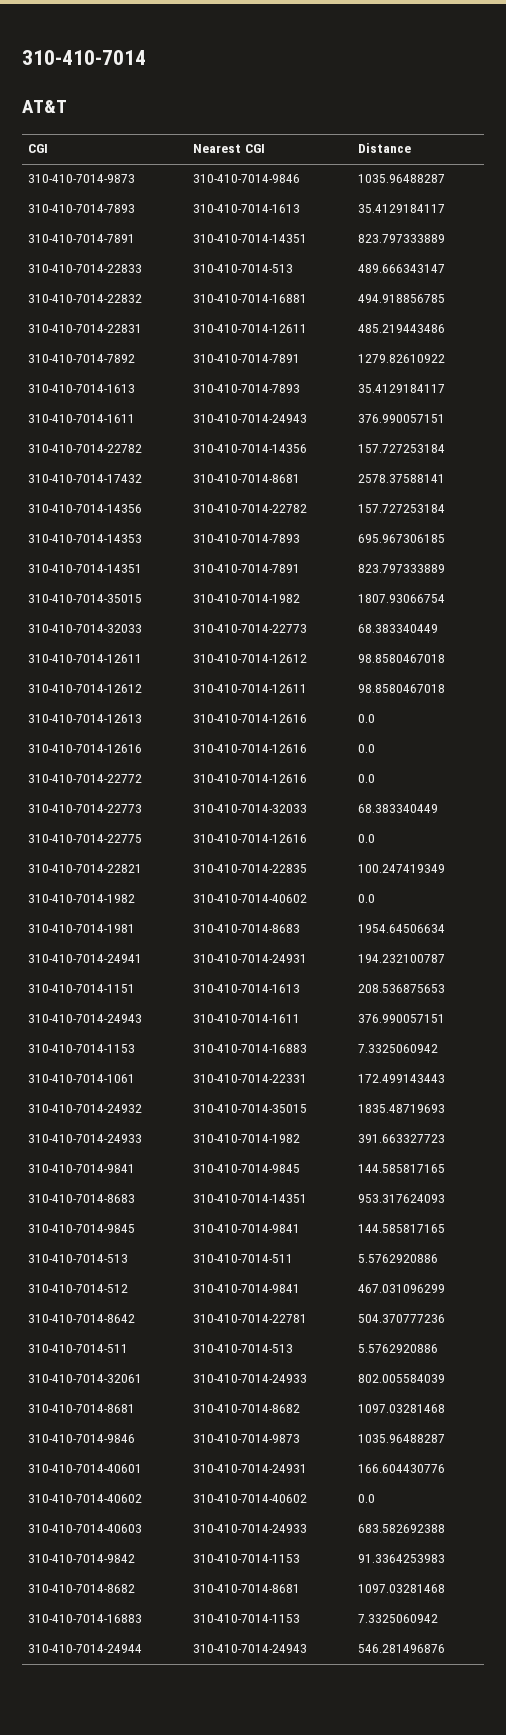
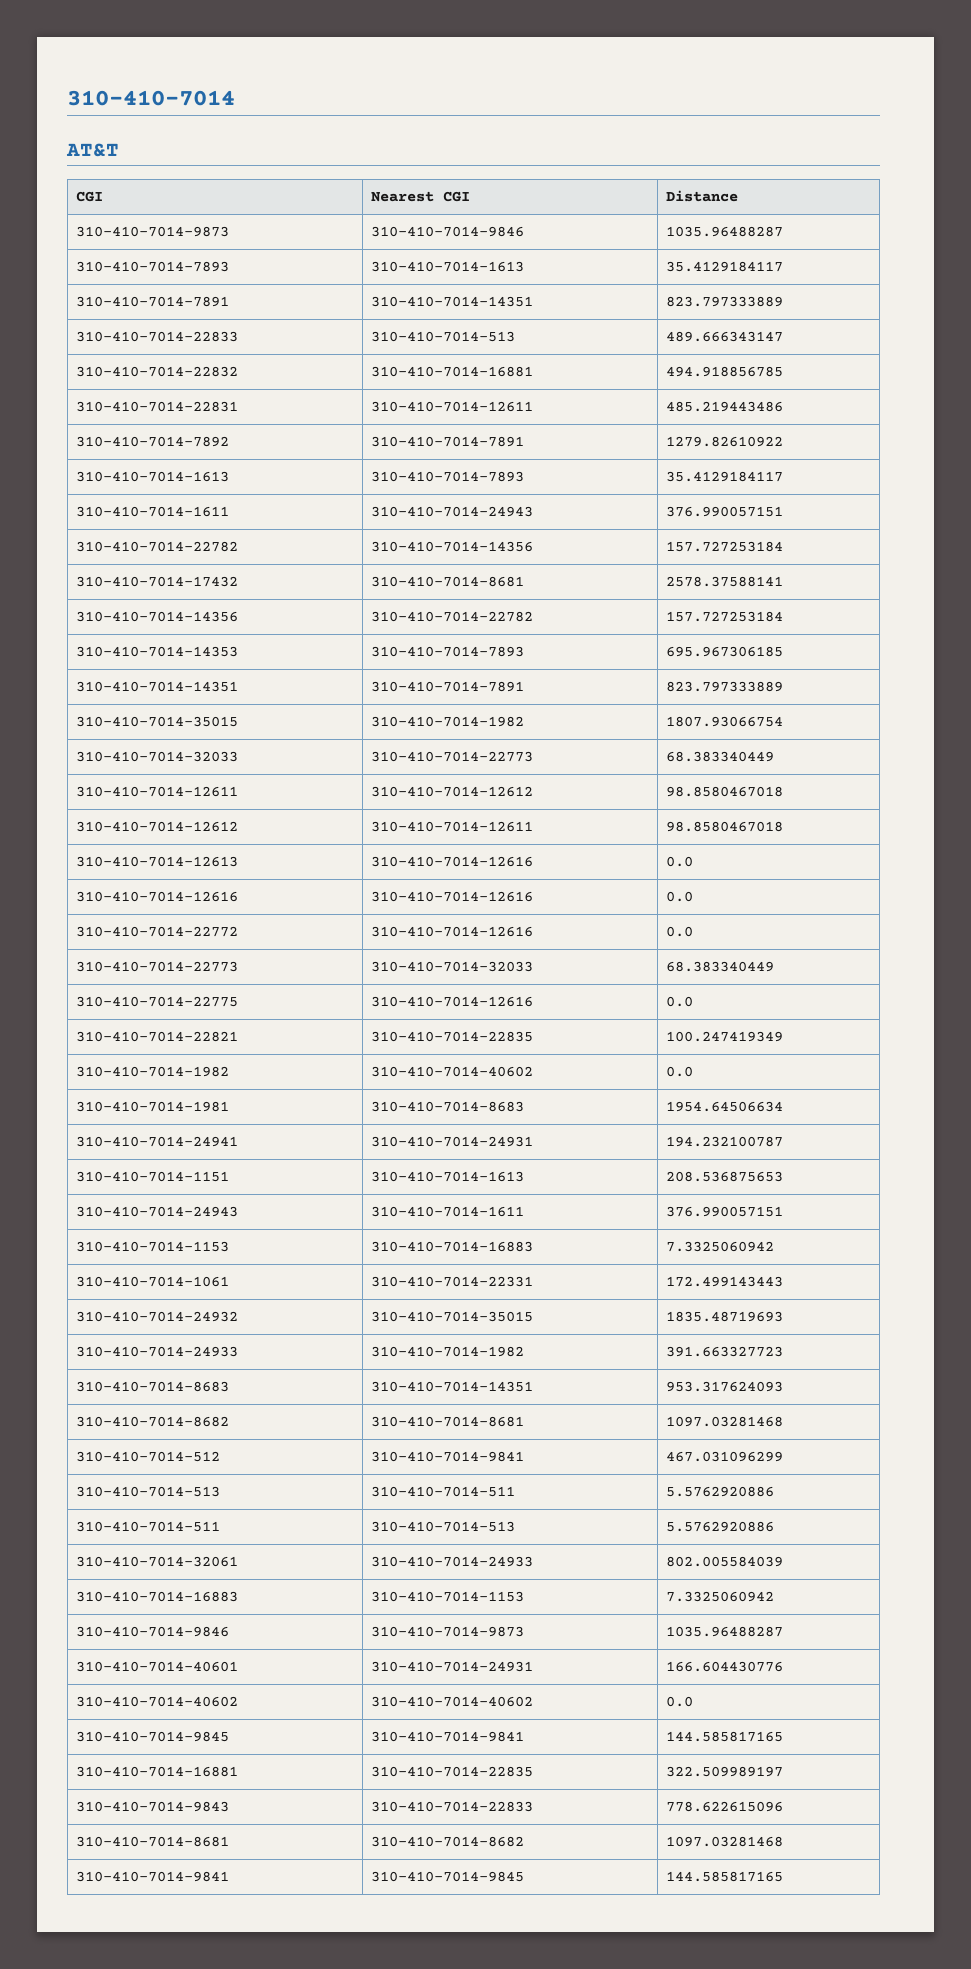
- 310-410-7014-9841 | 310-410-7014-9845 | 144.585817165
- 310-410-7014-9845 | 310-410-7014-9841 | 144.585817165
- 310-410-7014-513 | 310-410-7014-511 | 5.5762920886
+ 310-410-7014-8682 | 310-410-7014-8681 | 1097.03281468
- 310-410-7014-8642 | 310-410-7014-22781 | 504.370777236
+ 310-410-7014-513 | 310-410-7014-511 | 5.5762920886
- 310-410-7014-8681 | 310-410-7014-8682 | 1097.03281468
+ 310-410-7014-16883 | 310-410-7014-1153 | 7.3325060942
- 310-410-7014-40603 | 310-410-7014-24933 | 683.582692388
- 310-410-7014-9842 | 310-410-7014-1153 | 91.3364253983
- 310-410-7014-8682 | 310-410-7014-8681 | 1097.03281468
- 310-410-7014-16883 | 310-410-7014-1153 | 7.3325060942
- 310-410-7014-24944 | 310-410-7014-24943 | 546.281496876
+ 310-410-7014-9845 | 310-410-7014-9841 | 144.585817165
+ 310-410-7014-16881 | 310-410-7014-22835 | 322.509989197
+ 310-410-7014-9843 | 310-410-7014-22833 | 778.622615096
+ 310-410-7014-8681 | 310-410-7014-8682 | 1097.03281468
+ 310-410-7014-9841 | 310-410-7014-9845 | 144.585817165

